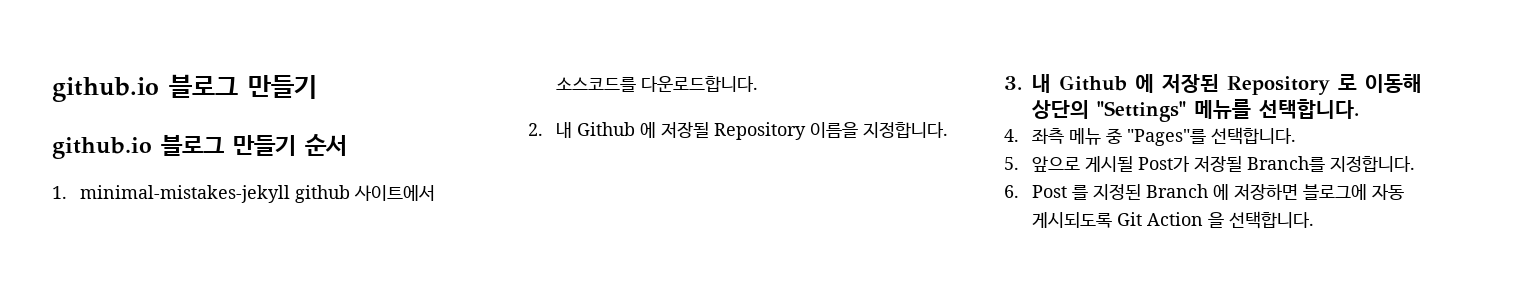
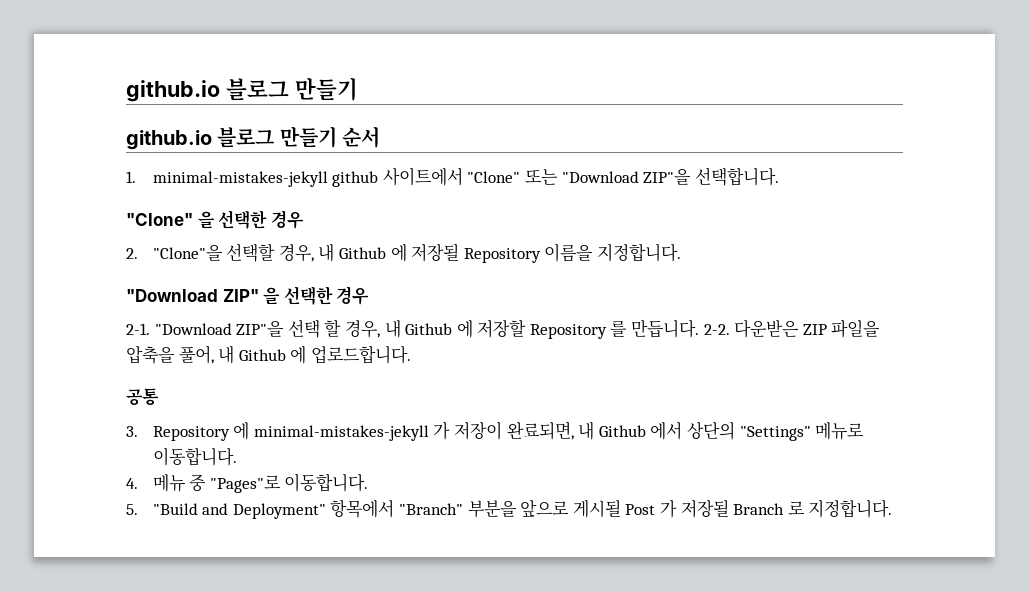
- 1. minimal-mistakes-jekyll github 사이트에서 소스코드를 다운로드합니다.
- 2. 내 Github 에 저장될 Repository 이름을 지정합니다.
+ 1. minimal-mistakes-jekyll github 사이트에서 "Clone" 또는 "Download ZIP"을 선택합니다.
+ "Clone" 을 선택한 경우
+ 2. "Clone"을 선택할 경우, 내 Github 에 저장될 Repository 이름을 지정합니다.
- 3. 내 Github 에 저장된 Repository 로 이동해 상단의 "Settings" 메뉴를 선택합니다.
+ "Download ZIP" 을 선택한 경우
+ 2-1. "Download ZIP"을 선택 할 경우, 내 Github 에 저장할 Repository 를 만듭니다. 2-2. 다운받은 ZIP 파일을 압축을 풀어, 내 Github 에 업로드합니다.
+ 공통
+ 3. Repository 에 minimal-mistakes-jekyll 가 저장이 완료되면, 내 Github 에서 상단의 "Settings" 메뉴로 이동합니다.
- 4. 좌측 메뉴 중 "Pages"를 선택합니다.
+ 4. 메뉴 중 "Pages"로 이동합니다.
- 5. 앞으로 게시될 Post가 저장될 Branch를 지정합니다.
- 6. Post 를 지정된 Branch 에 저장하면 블로그에 자동 게시되도록 Git Action 을 선택합니다.
+ 5. "Build and Deployment" 항목에서 "Branch" 부분을 앞으로 게시될 Post 가 저장될 Branch 로 지정합니다.

